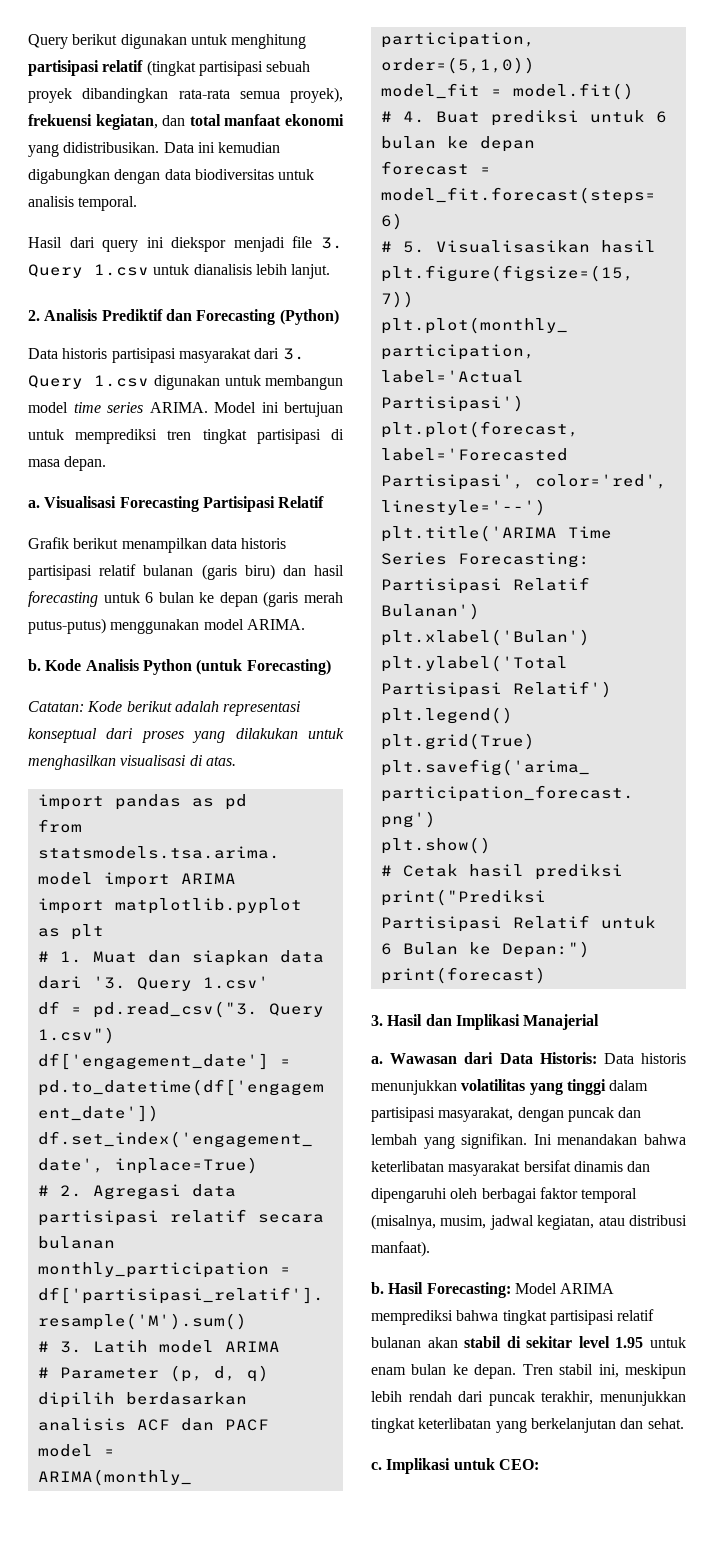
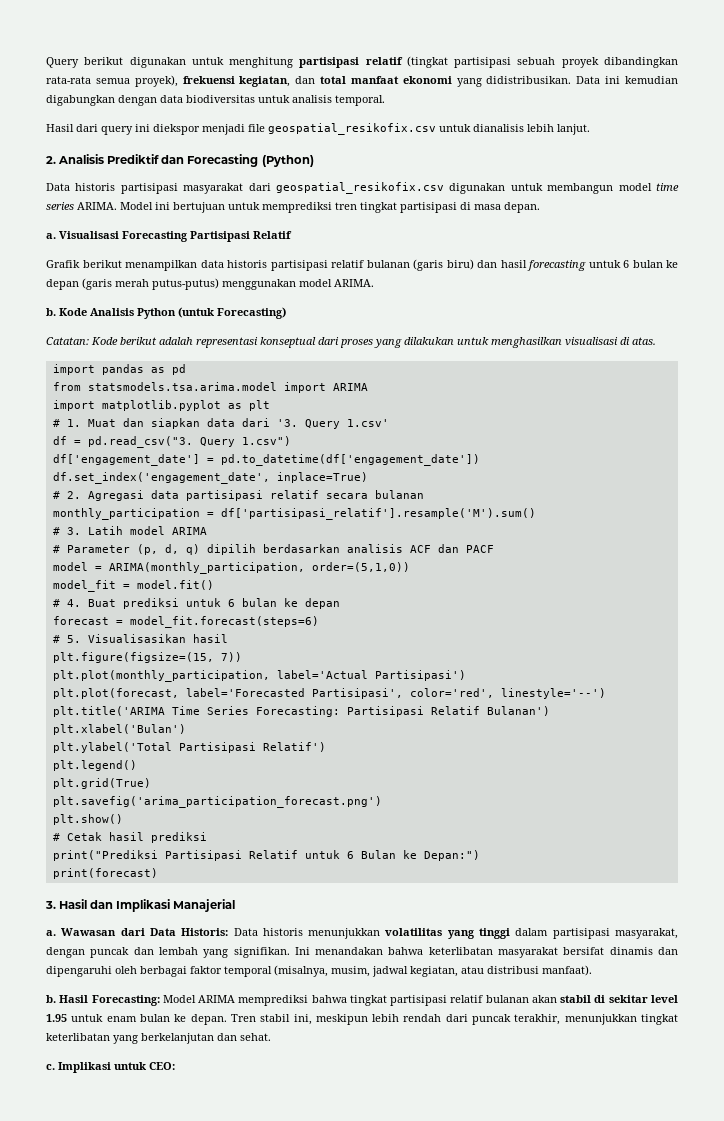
- Hasil dari query ini diekspor menjadi file 3. Query 1.csv untuk dianalisis lebih lanjut.
+ Hasil dari query ini diekspor menjadi file geospatial_resikofix.csv untuk dianalisis lebih lanjut.
- Data historis partisipasi masyarakat dari 3. Query 1.csv digunakan untuk membangun model time series ARIMA.
+ Data historis partisipasi masyarakat dari geospatial_resikofix.csv digunakan untuk membangun model time series ARIMA.

